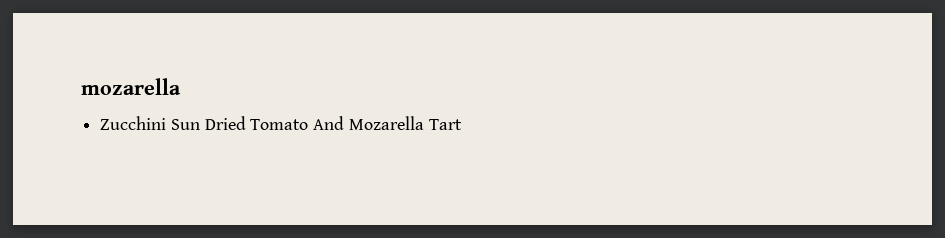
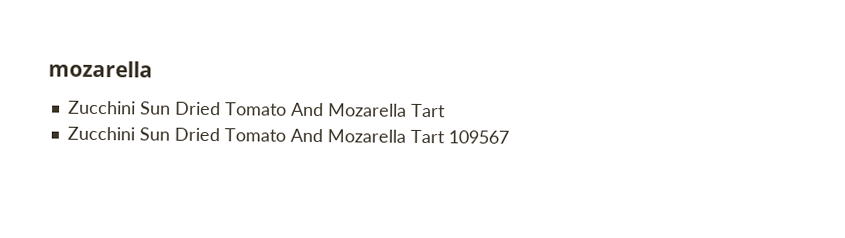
+ Zucchini Sun Dried Tomato And Mozarella Tart 109567

